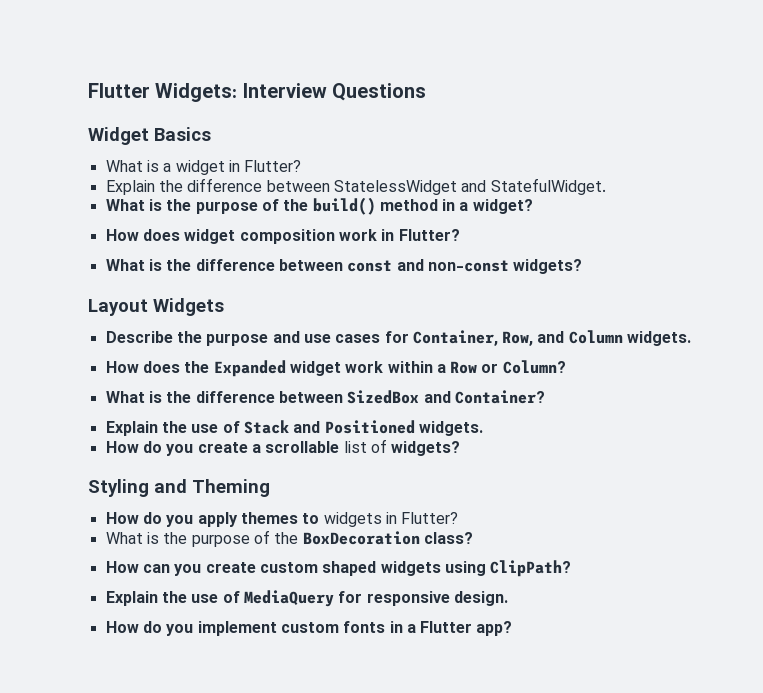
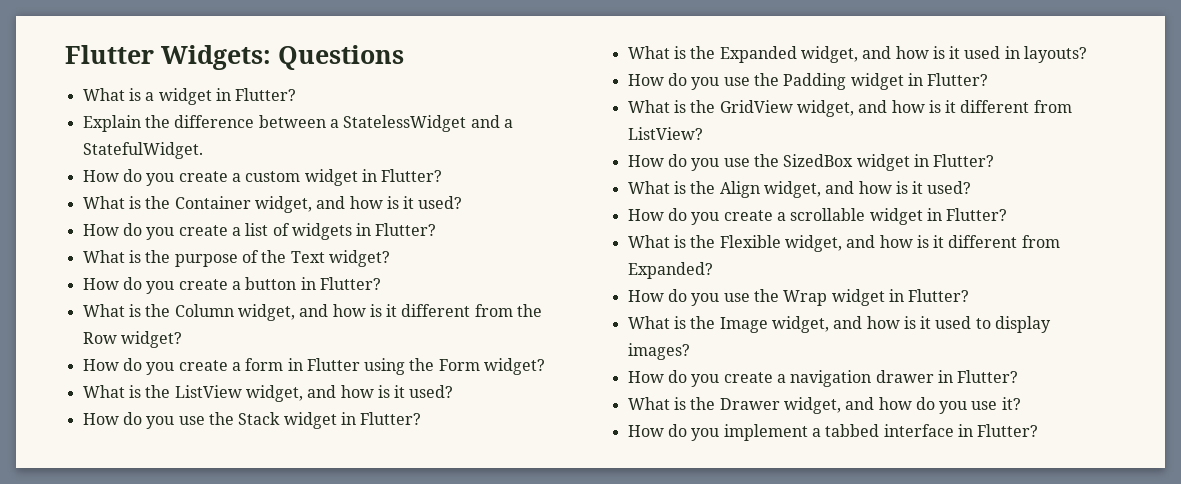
- Flutter Widgets: Interview Questions
+ Flutter Widgets: Questions
- Widget Basics
- Explain the difference between StatelessWidget and StatefulWidget.
+ Explain the difference between a StatelessWidget and a StatefulWidget.
- What is the purpose of the build() method in a widget?
- How does widget composition work in Flutter?
- What is the difference between const and non-const widgets?
- Layout Widgets
- Describe the purpose and use cases for Container, Row, and Column widgets.
- How does the Expanded widget work within a Row or Column?
- What is the difference between SizedBox and Container?
- Explain the use of Stack and Positioned widgets.
- How do you create a scrollable list of widgets?
- Styling and Theming
- How do you apply themes to widgets in Flutter?
+ How do you create a custom widget in Flutter?
+ What is the Container widget, and how is it used?
+ How do you create a list of widgets in Flutter?
- What is the purpose of the BoxDecoration class?
- How can you create custom shaped widgets using ClipPath?
- Explain the use of MediaQuery for responsive design.
- How do you implement custom fonts in a Flutter app?
+ What is the purpose of the Text widget?
+ How do you create a button in Flutter?
+ What is the Column widget, and how is it different from the Row widget?
+ How do you create a form in Flutter using the Form widget?
+ What is the ListView widget, and how is it used?
+ How do you use the Stack widget in Flutter?
+ What is the Expanded widget, and how is it used in layouts?
+ How do you use the Padding widget in Flutter?
+ What is the GridView widget, and how is it different from ListView?
+ How do you use the SizedBox widget in Flutter?
+ What is the Align widget, and how is it used?
+ How do you create a scrollable widget in Flutter?
+ What is the Flexible widget, and how is it different from Expanded?
+ How do you use the Wrap widget in Flutter?
+ What is the Image widget, and how is it used to display images?
+ How do you create a navigation drawer in Flutter?
+ What is the Drawer widget, and how do you use it?
+ How do you implement a tabbed interface in Flutter?

